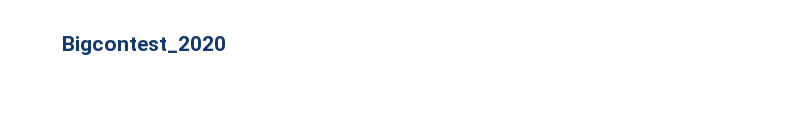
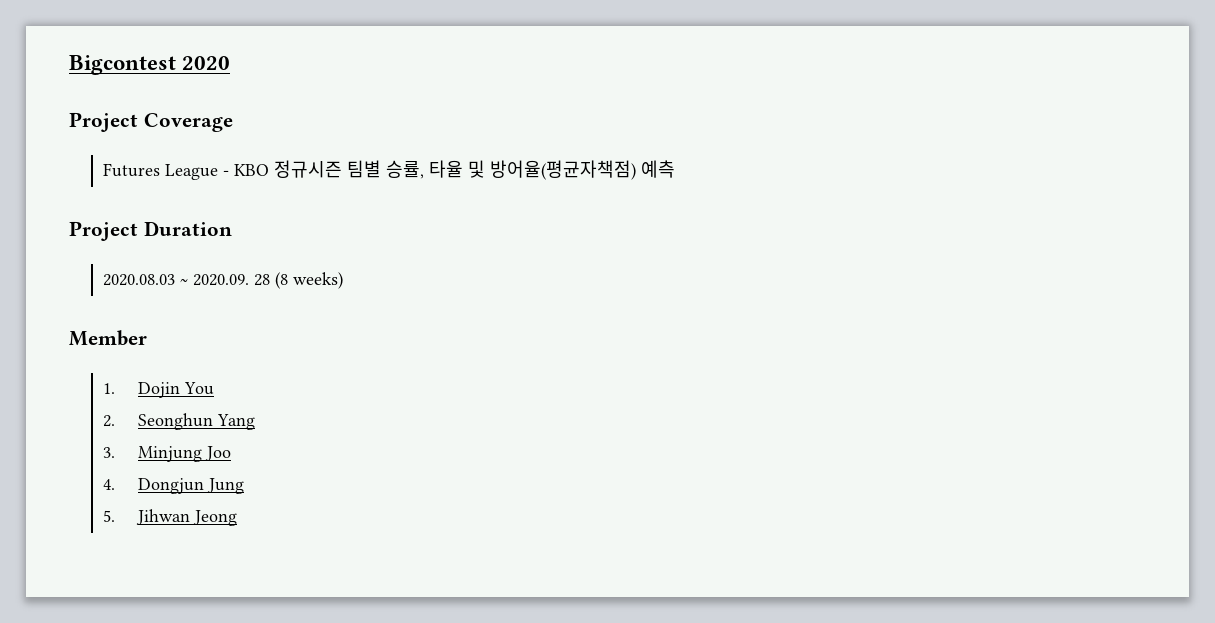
- Bigcontest_2020
+ Bigcontest 2020
+ Project Coverage
+ Futures League - KBO 정규시즌 팀별 승률, 타율 및 방어율(평균자책점) 예측
+ Project Duration
+ 2020.08.03 ~ 2020.09. 28 (8 weeks)
+ Member
+ 1. Dojin You
+ 2. Seonghun Yang
+ 3. Minjung Joo
+ 4. Dongjun Jung
+ 5. Jihwan Jeong

